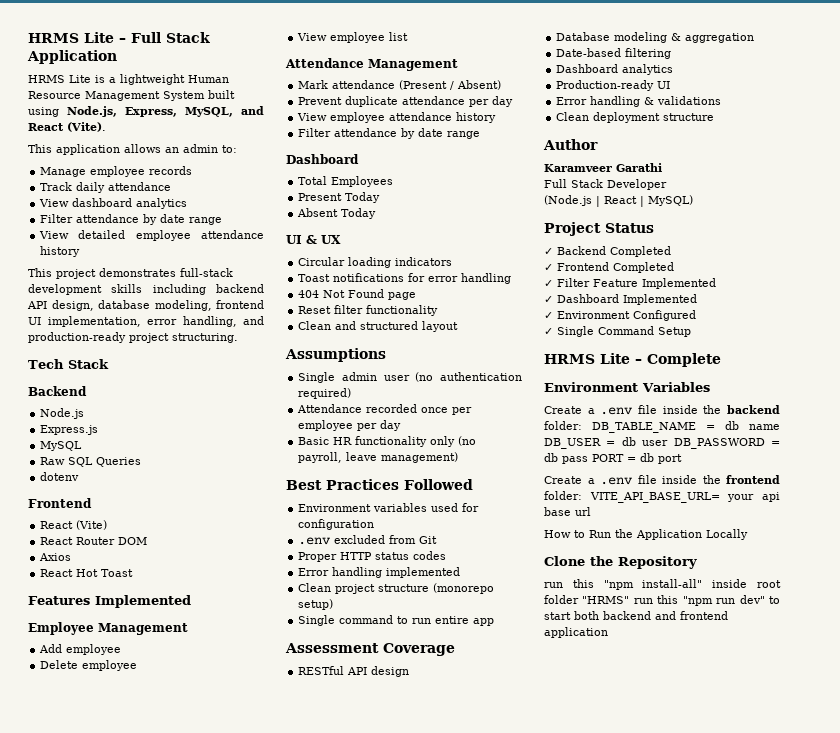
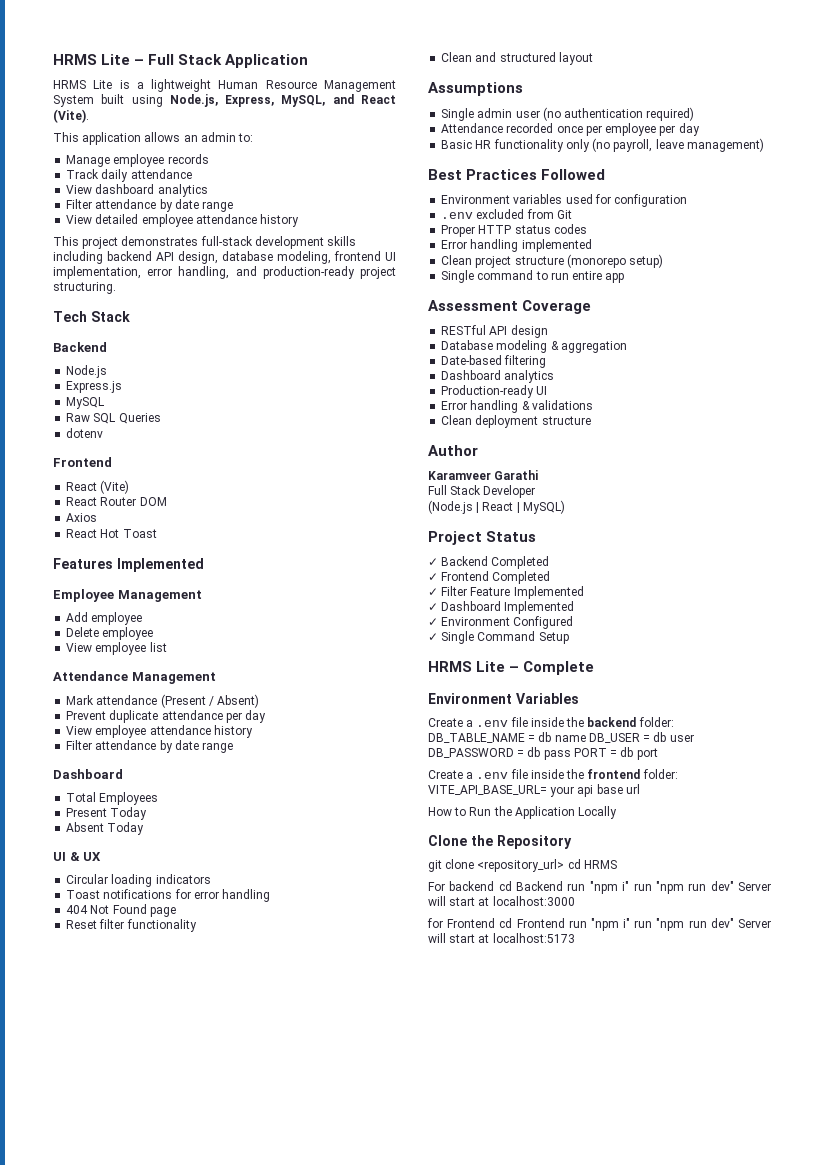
- run this "npm install-all" inside root folder "HRMS" run this "npm run dev" to start both backend and frontend application
+ git clone <repository_url> cd HRMS
+ For backend cd Backend run "npm i" run "npm run dev" Server will start at localhost:3000
+ for Frontend cd Frontend run "npm i" run "npm run dev" Server will start at localhost:5173

